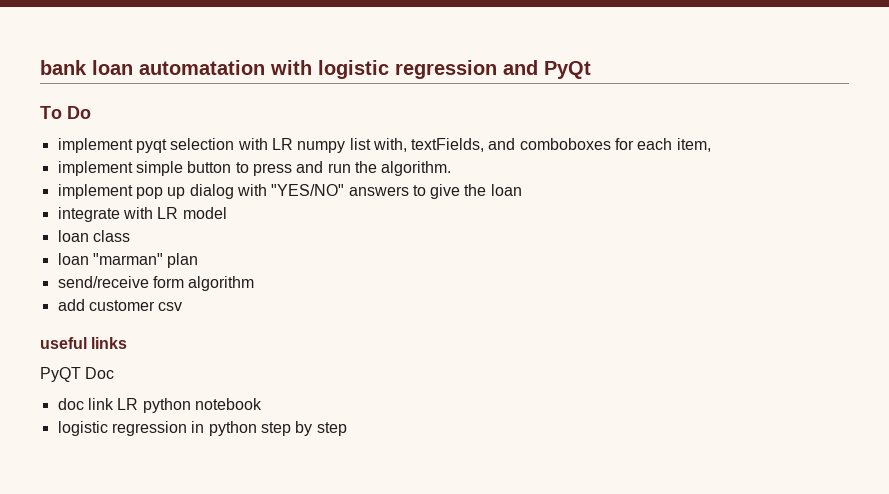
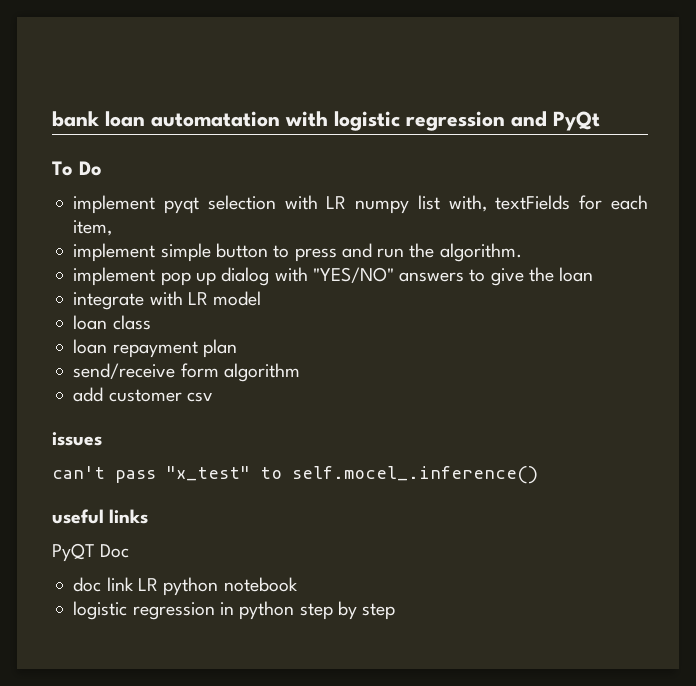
- implement pyqt selection with LR numpy list with, textFields, and comboboxes for each item,
+ implement pyqt selection with LR numpy list with, textFields for each item,
- loan "marman" plan
+ loan repayment plan
+ issues
+ can't pass "x_test" to self.mocel_.inference()

